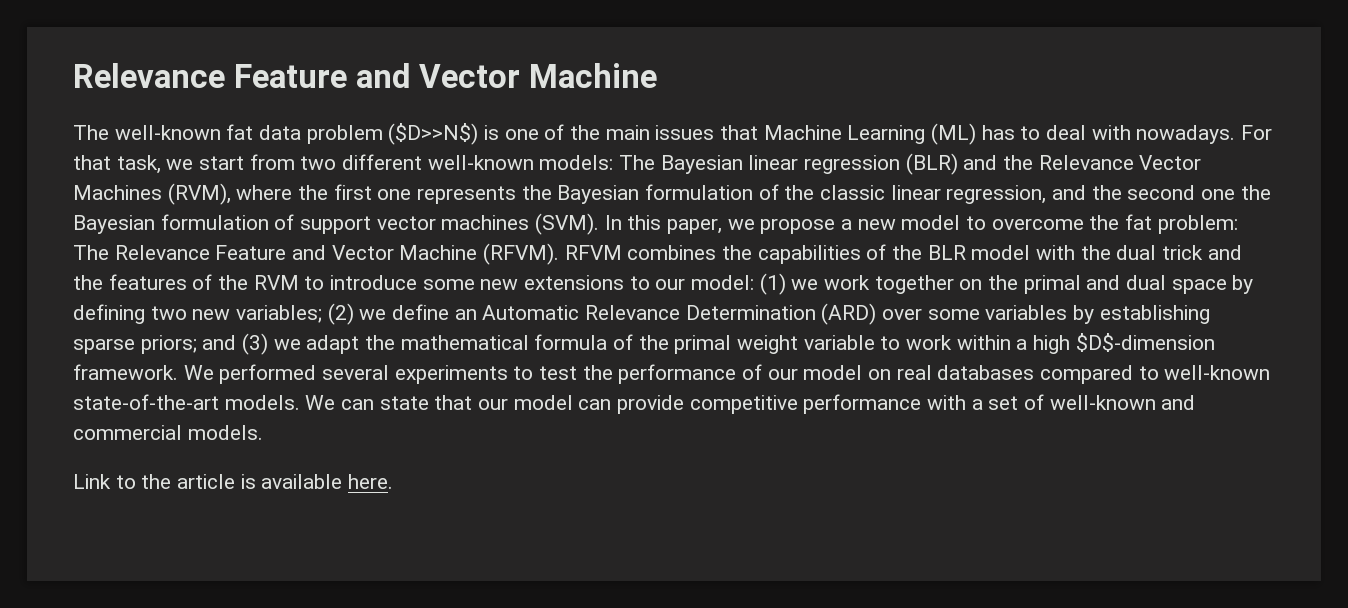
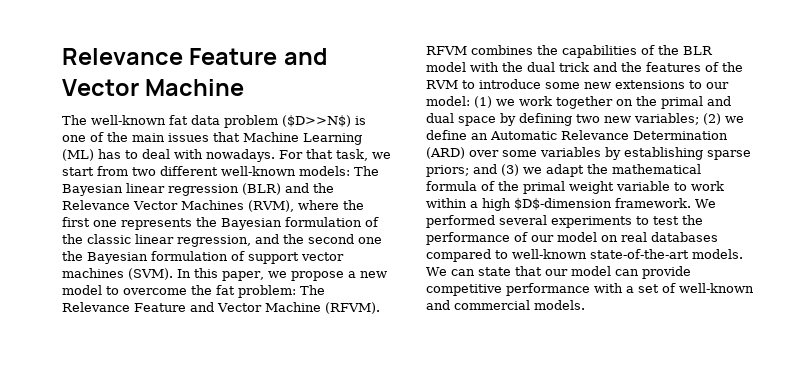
- Link to the article is available here.

